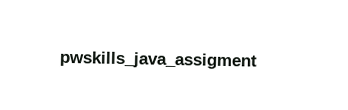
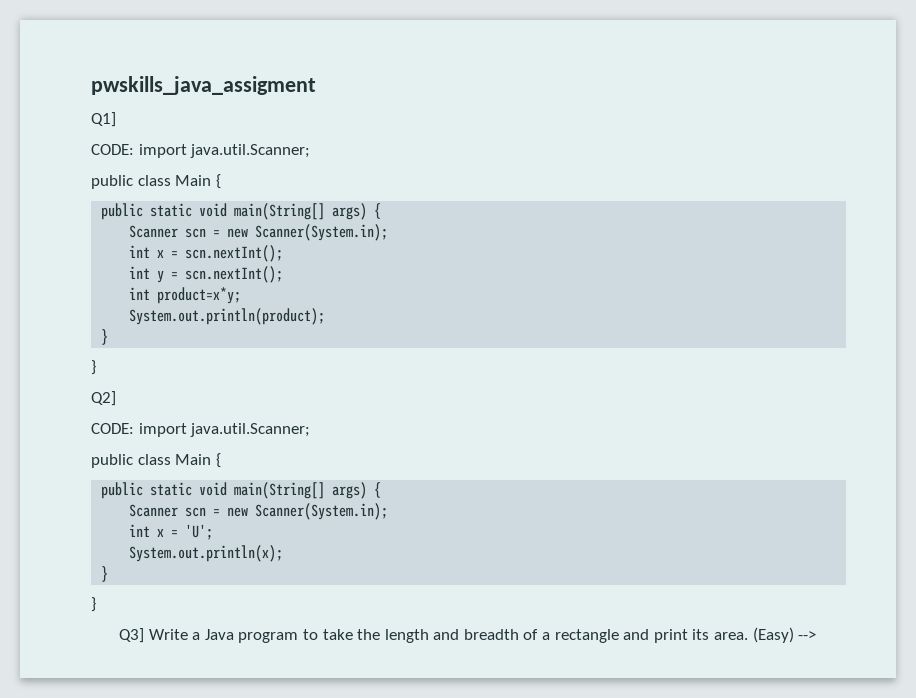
+ Q1]
+ CODE: import java.util.Scanner;
+ public class Main {
+ public static void main(String[] args) {
+ Scanner scn = new Scanner(System.in);
+ int x = scn.nextInt();
+ int y = scn.nextInt();
+ int product=x*y;
+ System.out.println(product);
+ }
+ }
+ Q2]
+ CODE: import java.util.Scanner;
+ public class Main {
+ public static void main(String[] args) {
+ Scanner scn = new Scanner(System.in);
+ int x = 'U';
+ System.out.println(x);
+ }
+ }
+ Q3] Write a Java program to take the length and breadth of a rectangle and print its area. (Easy) -->

